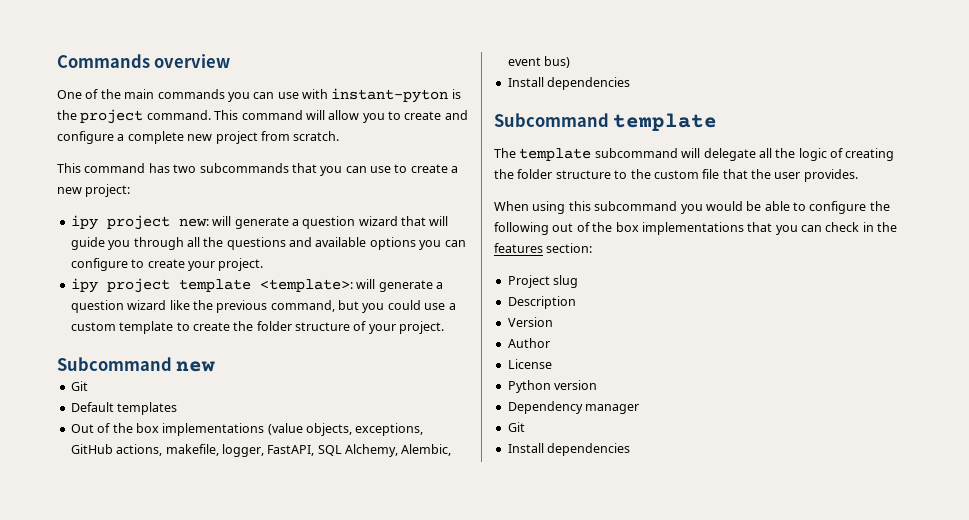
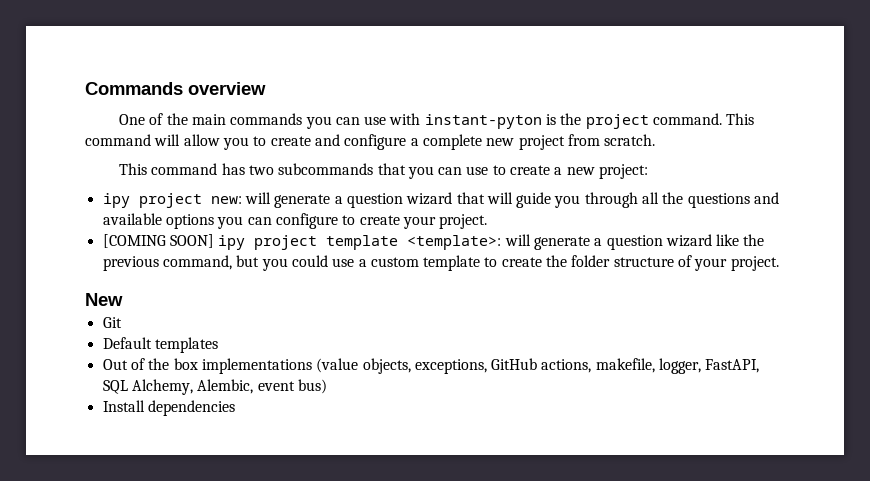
- ipy project template <template>: will generate a question wizard like the previous command, but you could use a custom template to create the folder structure of your project.
+ [COMING SOON] ipy project template <template>: will generate a question wizard like the previous command, but you could use a custom template to create the folder structure of your project.
- Subcommand new
+ New
- Subcommand template
- The template subcommand will delegate all the logic of creating the folder structure to the custom file that the user provides.
- When using this subcommand you would be able to configure the following out of the box implementations that you can check in the features section:
- Project slug
- Description
- Version
- Author
- License
- Python version
- Dependency manager
- Git
- Install dependencies

